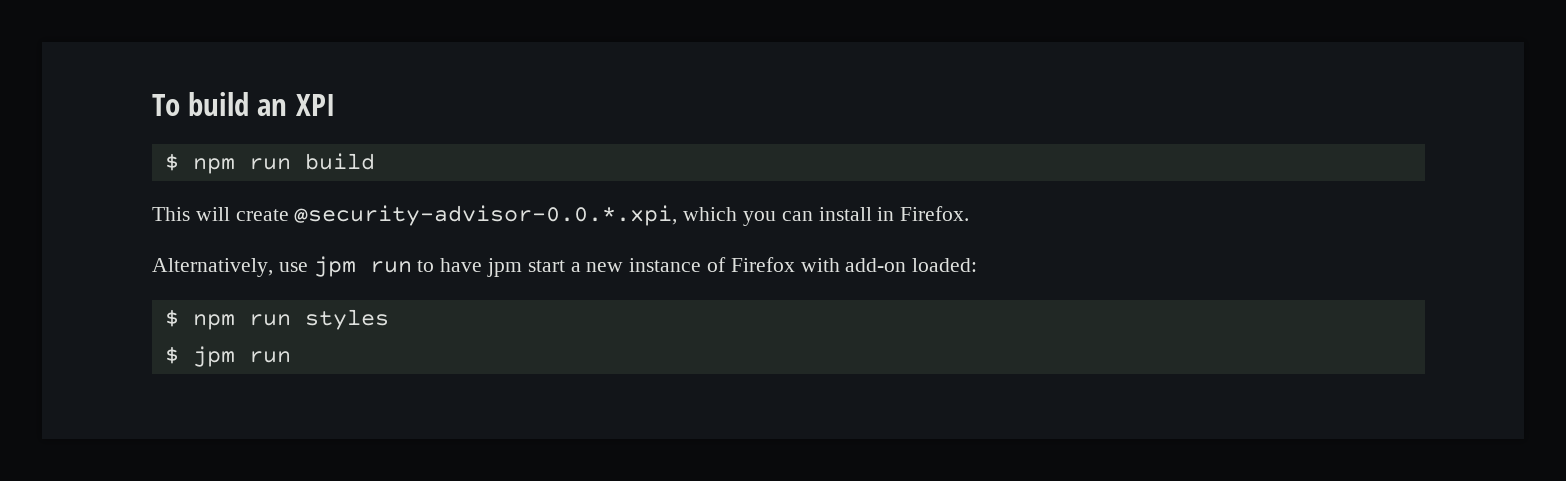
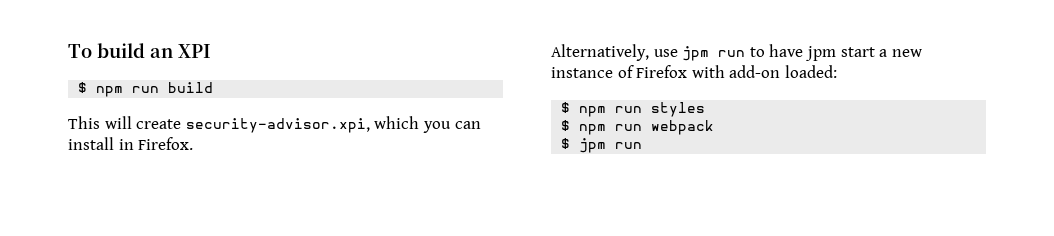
- This will create @security-advisor-0.0.*.xpi, which you can install in Firefox.
+ This will create security-advisor.xpi, which you can install in Firefox.
+ $ npm run webpack

